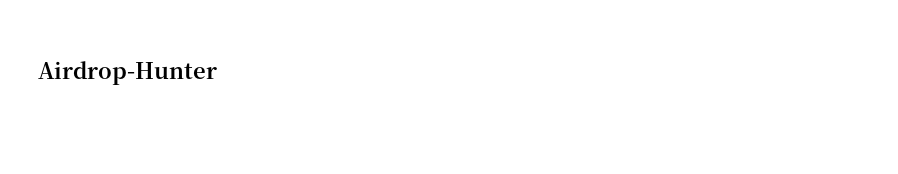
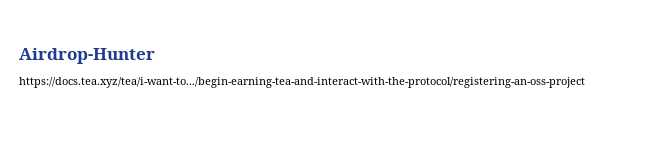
+ https://docs.tea.xyz/tea/i-want-to.../begin-earning-tea-and-interact-with-the-protocol/registering-an-oss-project

